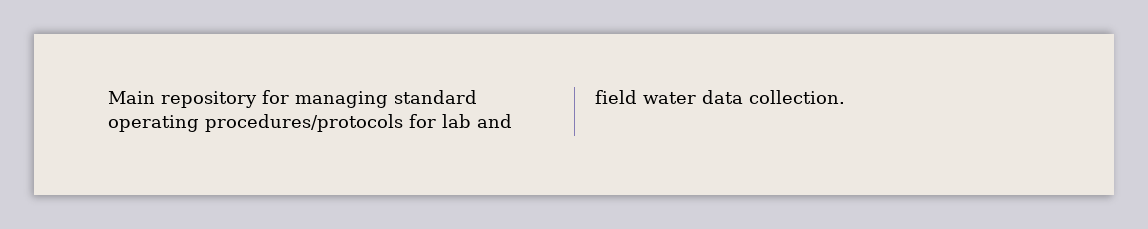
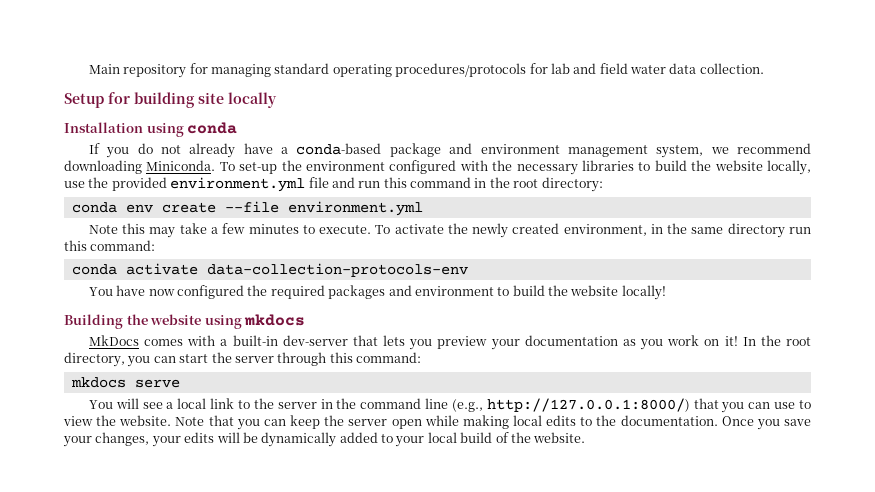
+ Setup for building site locally
+ Installation using conda
+ If you do not already have a conda-based package and environment management system, we recommend downloading Miniconda. To set-up the environment configured with the necessary libraries to build the website locally, use the provided environment.yml file and run this command in the root directory:
+ conda env create --file environment.yml
+ Note this may take a few minutes to execute. To activate the newly created environment, in the same directory run this command:
+ conda activate data-collection-protocols-env
+ You have now configured the required packages and environment to build the website locally!
+ Building the website using mkdocs
+ MkDocs comes with a built-in dev-server that lets you preview your documentation as you work on it! In the root directory, you can start the server through this command:
+ mkdocs serve
+ You will see a local link to the server in the command line (e.g., http://127.0.0.1:8000/) that you can use to view the website. Note that you can keep the server open while making local edits to the documentation. Once you save your changes, your edits will be dynamically added to your local build of the website.

